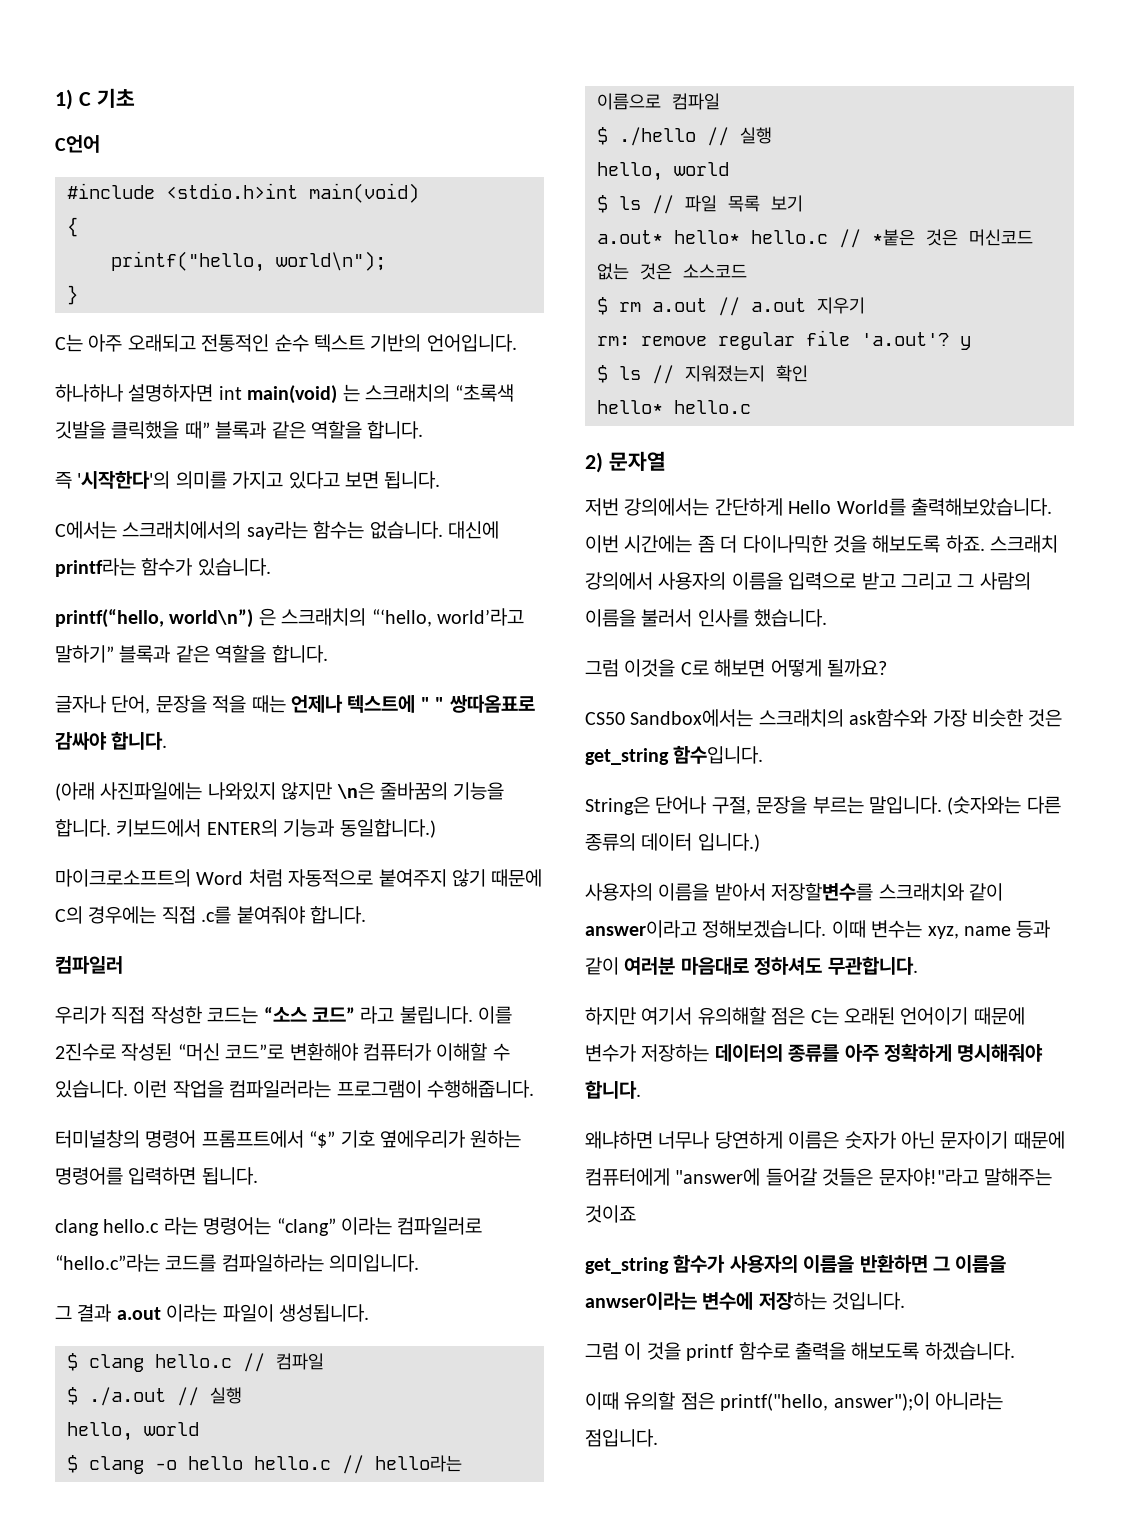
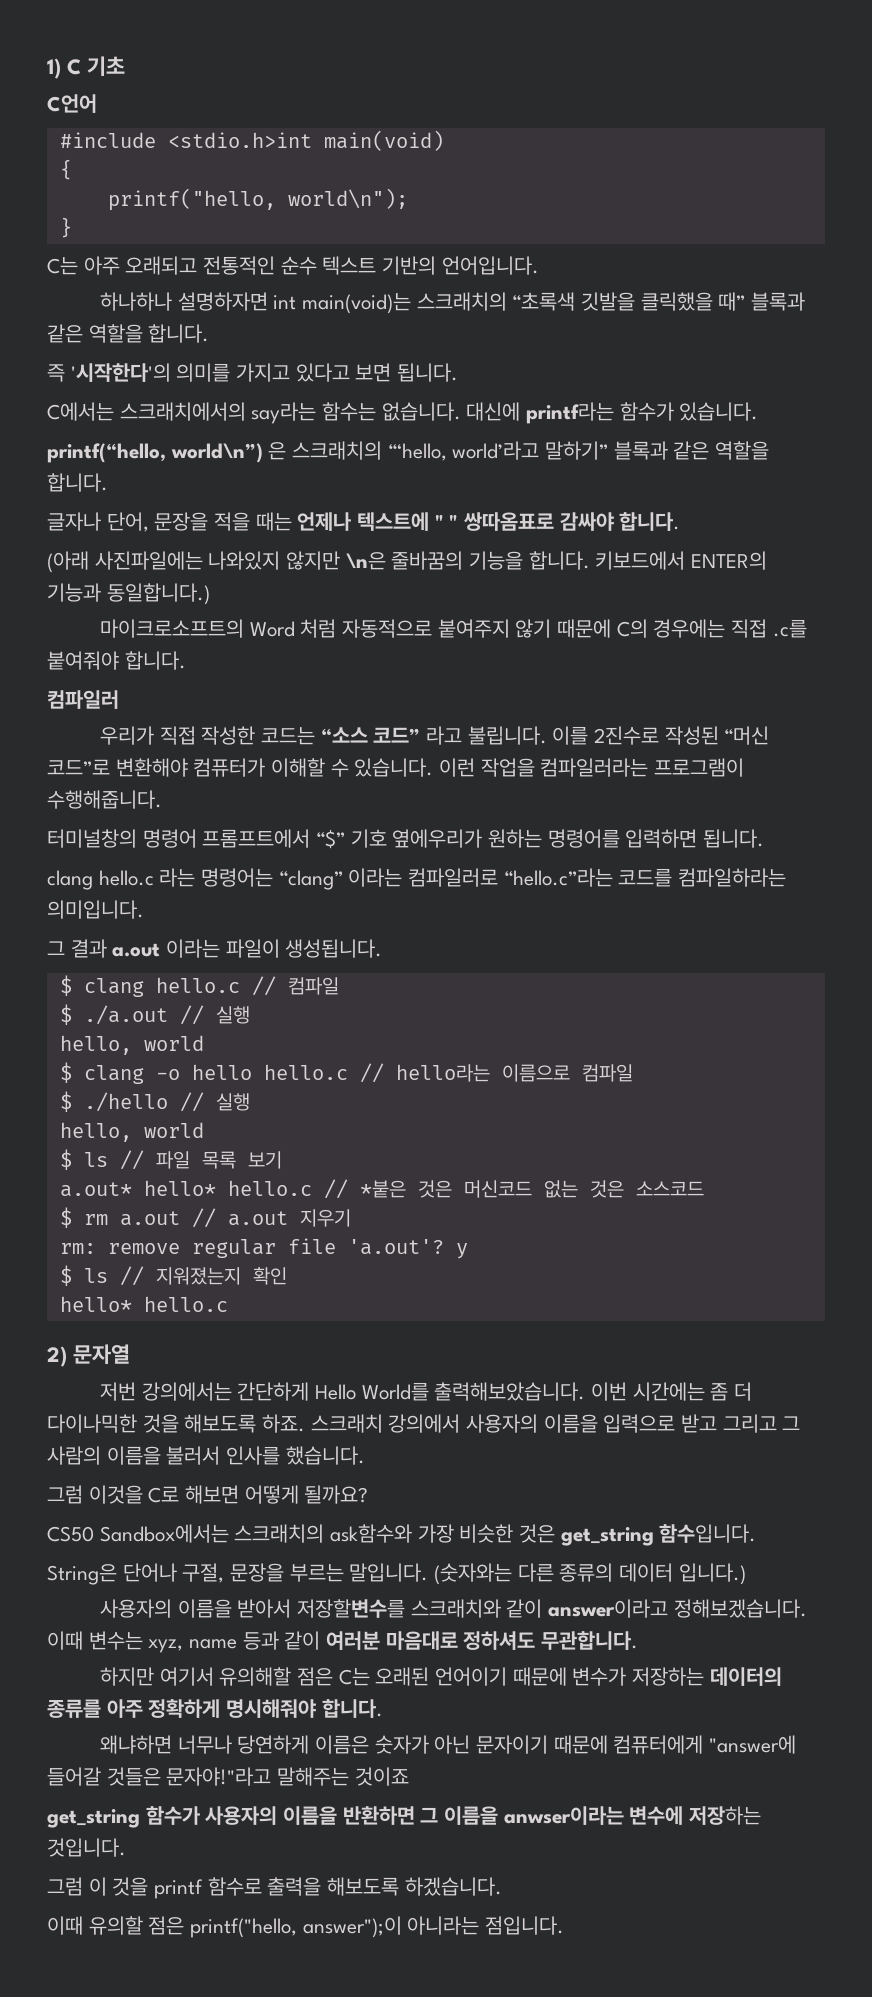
- 하나하나 설명하자면 int main(void) 는 스크래치의 “초록색 깃발을 클릭했을 때” 블록과 같은 역할을 합니다.
+ 하나하나 설명하자면 int main(void)는 스크래치의 “초록색 깃발을 클릭했을 때” 블록과 같은 역할을 합니다.

